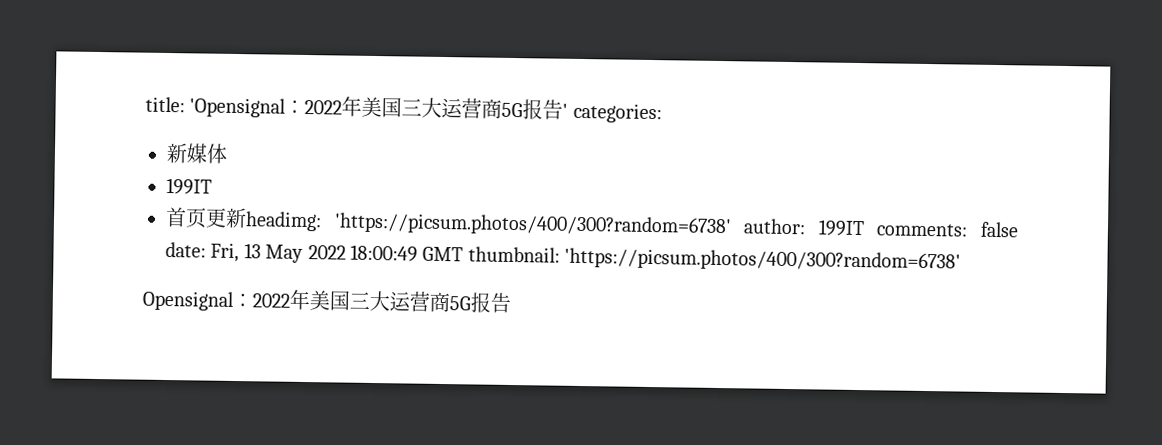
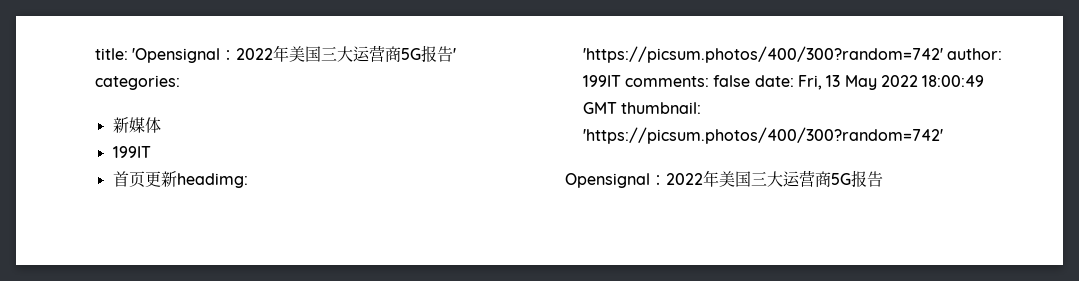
- 首页更新headimg: 'https://picsum.photos/400/300?random=6738' author: 199IT comments: false date: Fri, 13 May 2022 18:00:49 GMT thumbnail: 'https://picsum.photos/400/300?random=6738'
+ 首页更新headimg: 'https://picsum.photos/400/300?random=742' author: 199IT comments: false date: Fri, 13 May 2022 18:00:49 GMT thumbnail: 'https://picsum.photos/400/300?random=742'

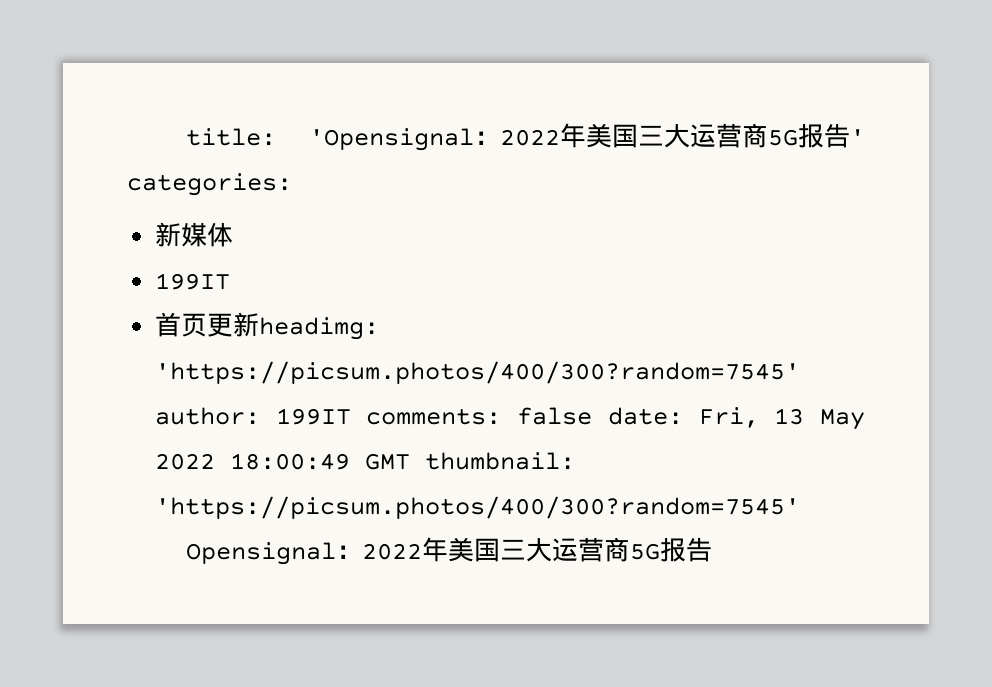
- 首页更新headimg: 'https://picsum.photos/400/300?random=742' author: 199IT comments: false date: Fri, 13 May 2022 18:00:49 GMT thumbnail: 'https://picsum.photos/400/300?random=742'
+ 首页更新headimg: 'https://picsum.photos/400/300?random=7545' author: 199IT comments: false date: Fri, 13 May 2022 18:00:49 GMT thumbnail: 'https://picsum.photos/400/300?random=7545'

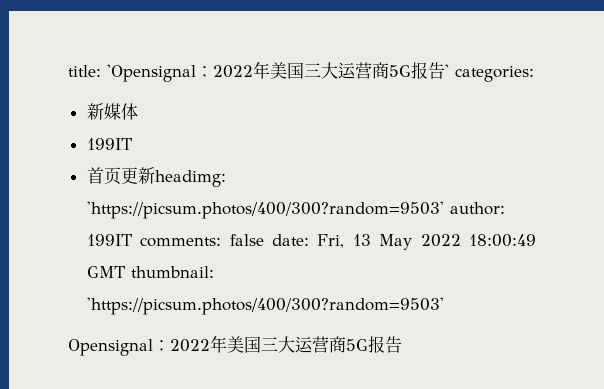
- 首页更新headimg: 'https://picsum.photos/400/300?random=7545' author: 199IT comments: false date: Fri, 13 May 2022 18:00:49 GMT thumbnail: 'https://picsum.photos/400/300?random=7545'
+ 首页更新headimg: 'https://picsum.photos/400/300?random=9503' author: 199IT comments: false date: Fri, 13 May 2022 18:00:49 GMT thumbnail: 'https://picsum.photos/400/300?random=9503'

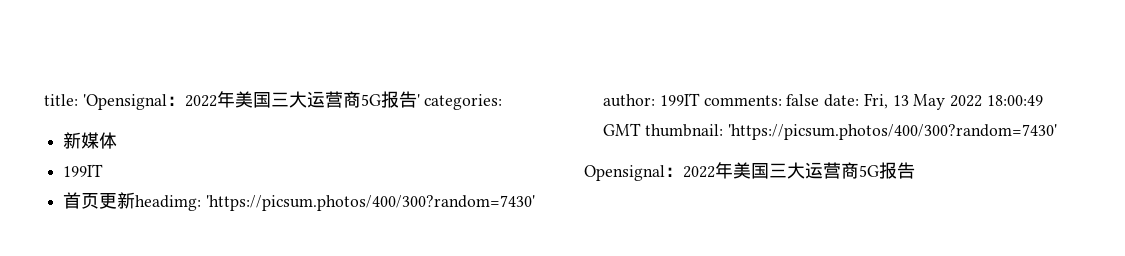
- 首页更新headimg: 'https://picsum.photos/400/300?random=9503' author: 199IT comments: false date: Fri, 13 May 2022 18:00:49 GMT thumbnail: 'https://picsum.photos/400/300?random=9503'
+ 首页更新headimg: 'https://picsum.photos/400/300?random=7430' author: 199IT comments: false date: Fri, 13 May 2022 18:00:49 GMT thumbnail: 'https://picsum.photos/400/300?random=7430'

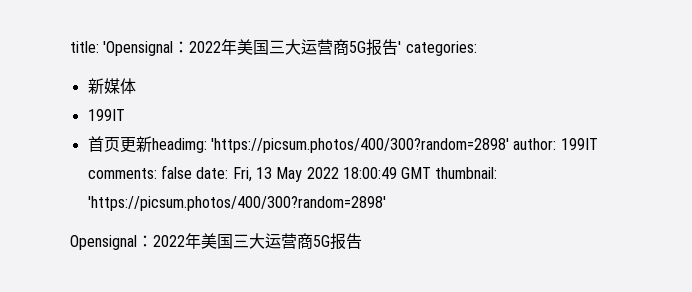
- 首页更新headimg: 'https://picsum.photos/400/300?random=7430' author: 199IT comments: false date: Fri, 13 May 2022 18:00:49 GMT thumbnail: 'https://picsum.photos/400/300?random=7430'
+ 首页更新headimg: 'https://picsum.photos/400/300?random=2898' author: 199IT comments: false date: Fri, 13 May 2022 18:00:49 GMT thumbnail: 'https://picsum.photos/400/300?random=2898'

